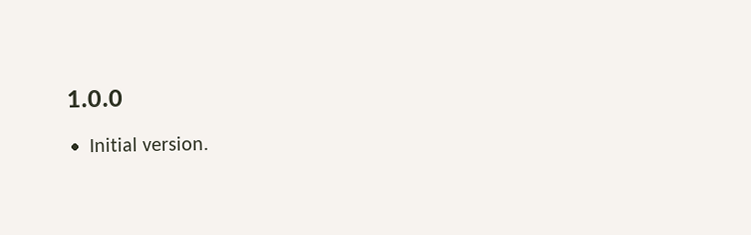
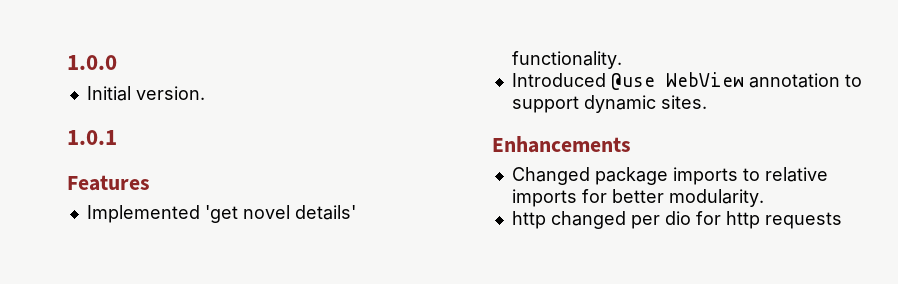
+ 1.0.1
+ Features
+ Implemented 'get novel details' functionality.
+ Introduced @use WebView annotation to support dynamic sites.
+ Enhancements
+ Changed package imports to relative imports for better modularity.
+ http changed per dio for http requests

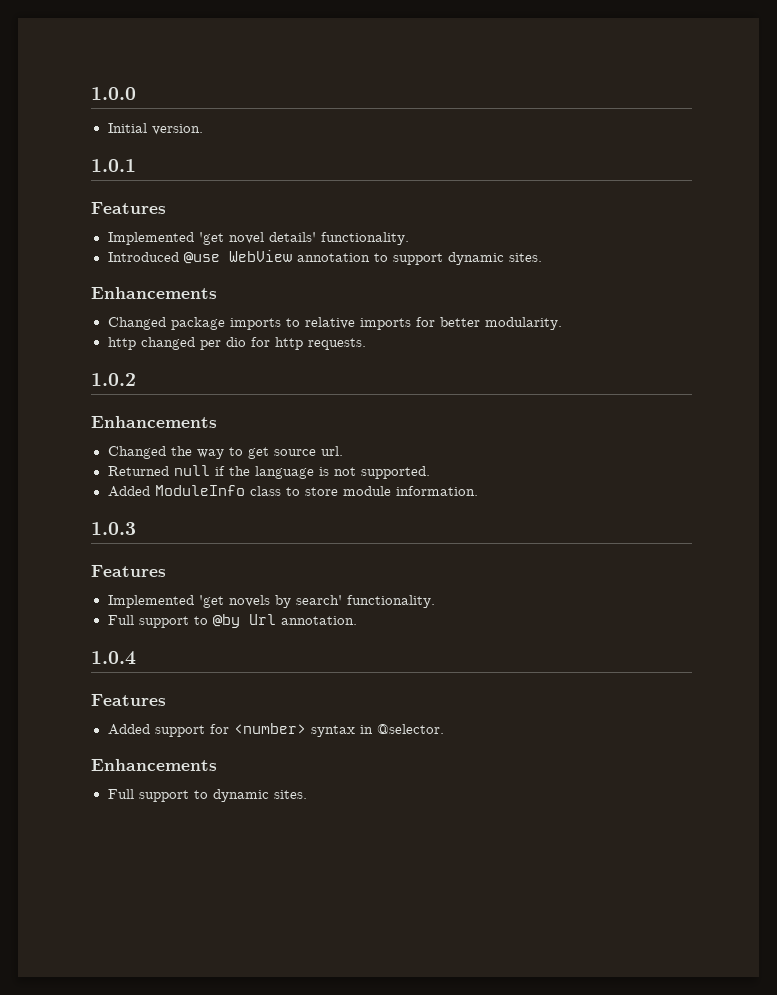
- http changed per dio for http requests
+ http changed per dio for http requests.
+ 1.0.2
+ Enhancements
+ Changed the way to get source url.
+ Returned null if the language is not supported.
+ Added ModuleInfo class to store module information.
+ 1.0.3
+ Features
+ Implemented 'get novels by search' functionality.
+ Full support to @by Url annotation.
+ 1.0.4
+ Features
+ Added support for <number> syntax in @selector.
+ Enhancements
+ Full support to dynamic sites.

